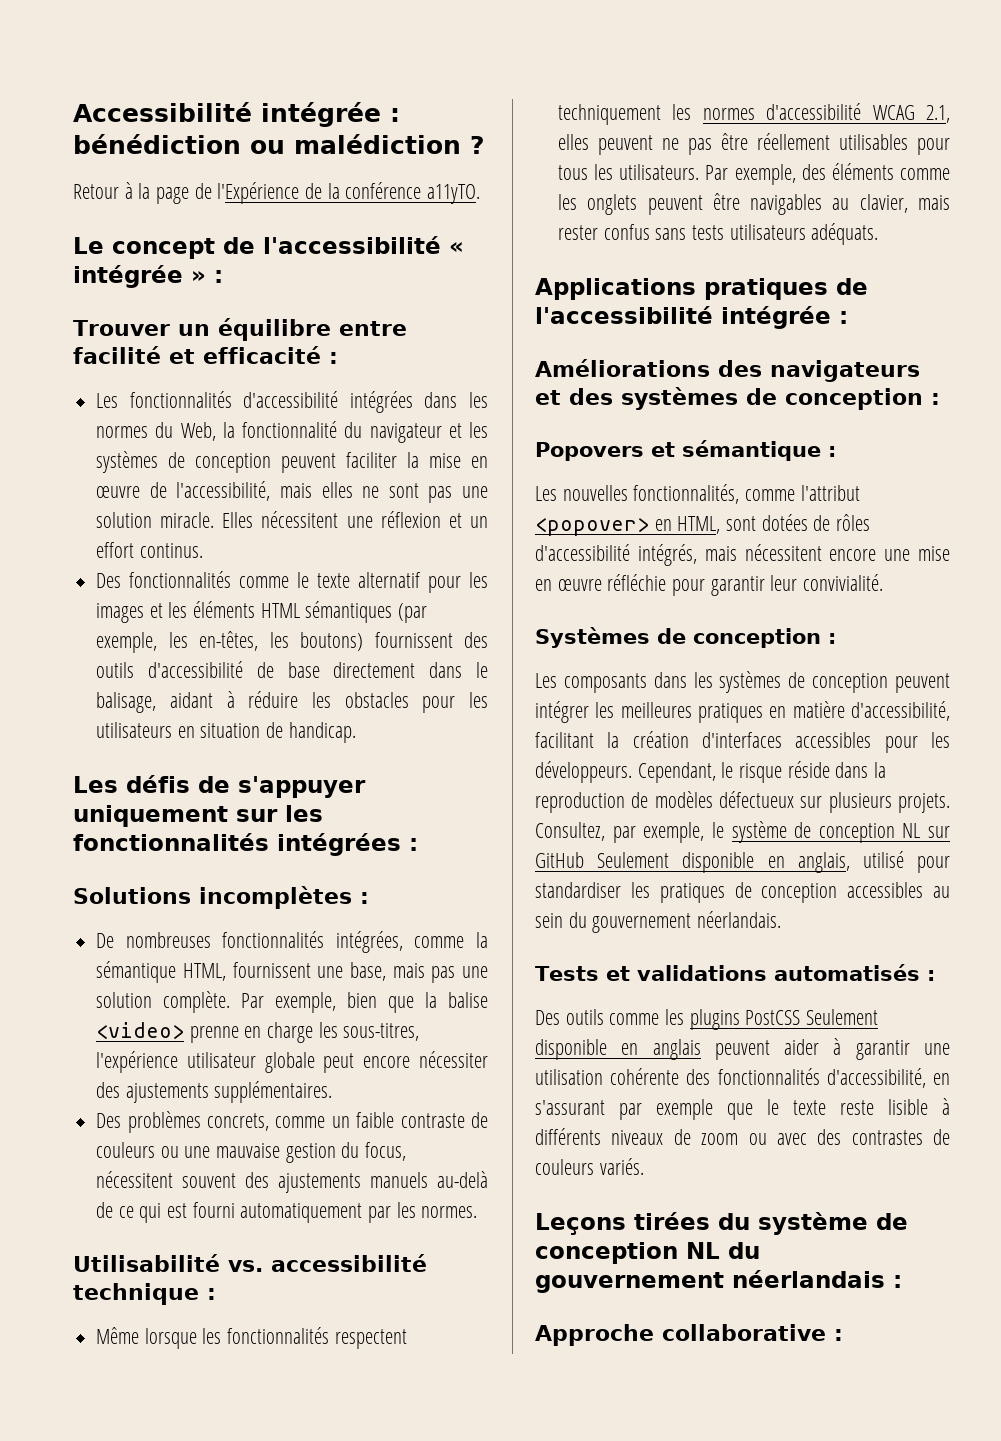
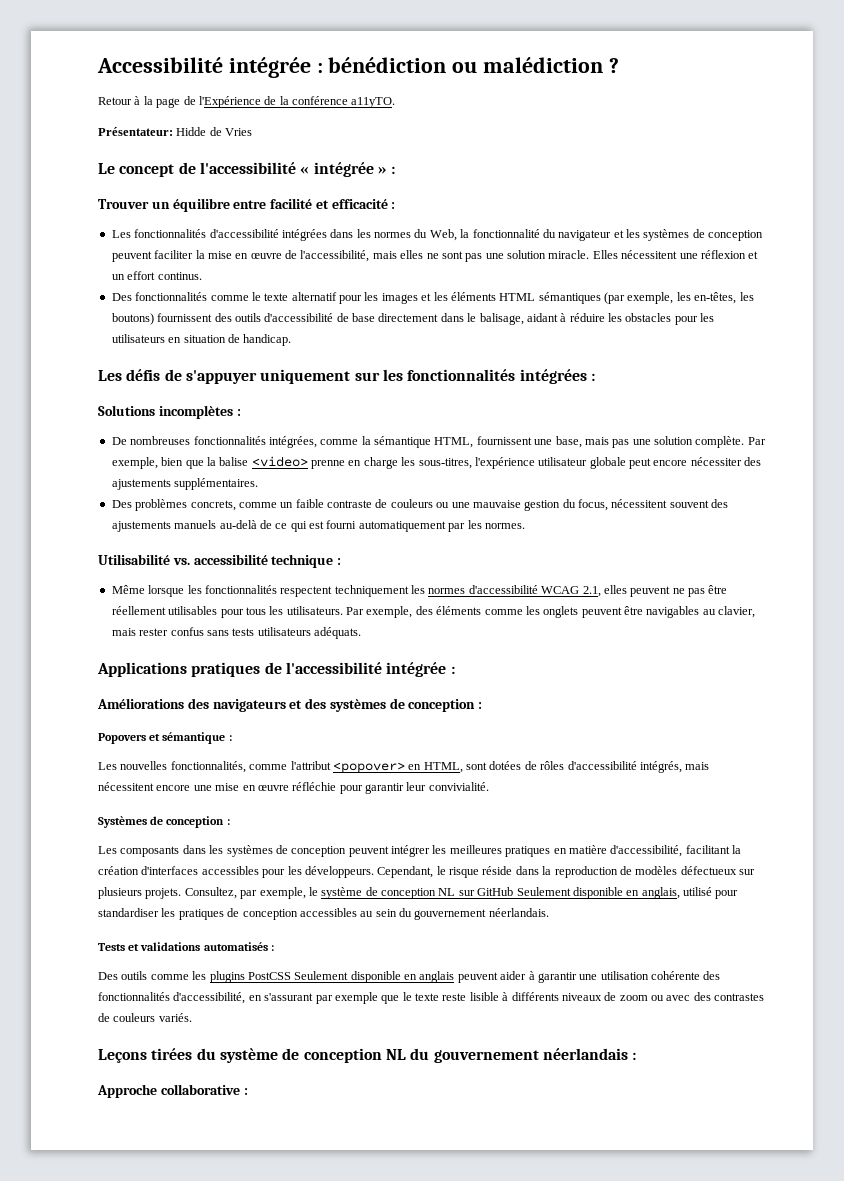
+ Présentateur: Hidde de Vries

